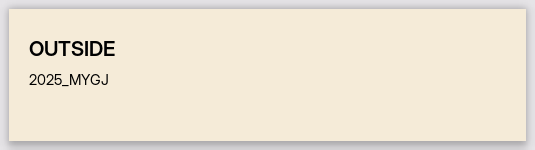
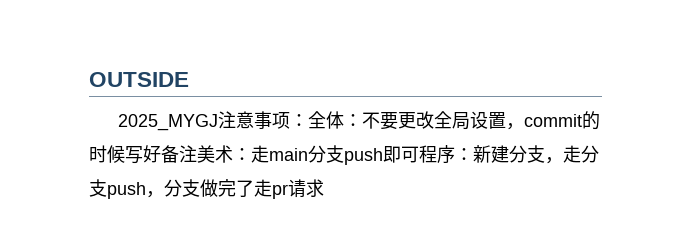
- 2025_MYGJ
+ 2025_MYGJ注意事项：全体：不要更改全局设置，commit的时候写好备注美术：走main分支push即可程序：新建分支，走分支push，分支做完了走pr请求

